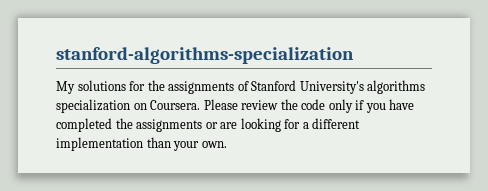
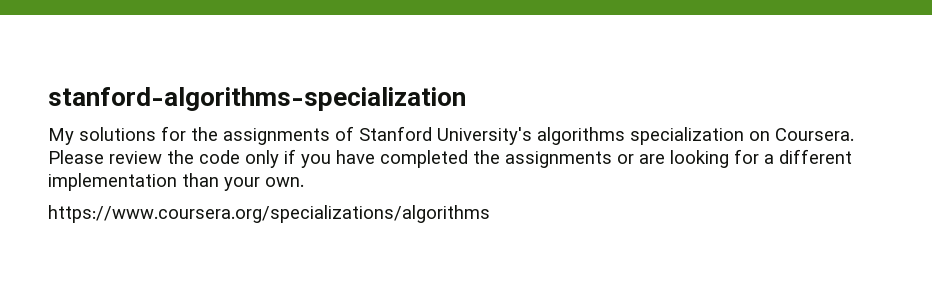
+ https://www.coursera.org/specializations/algorithms

